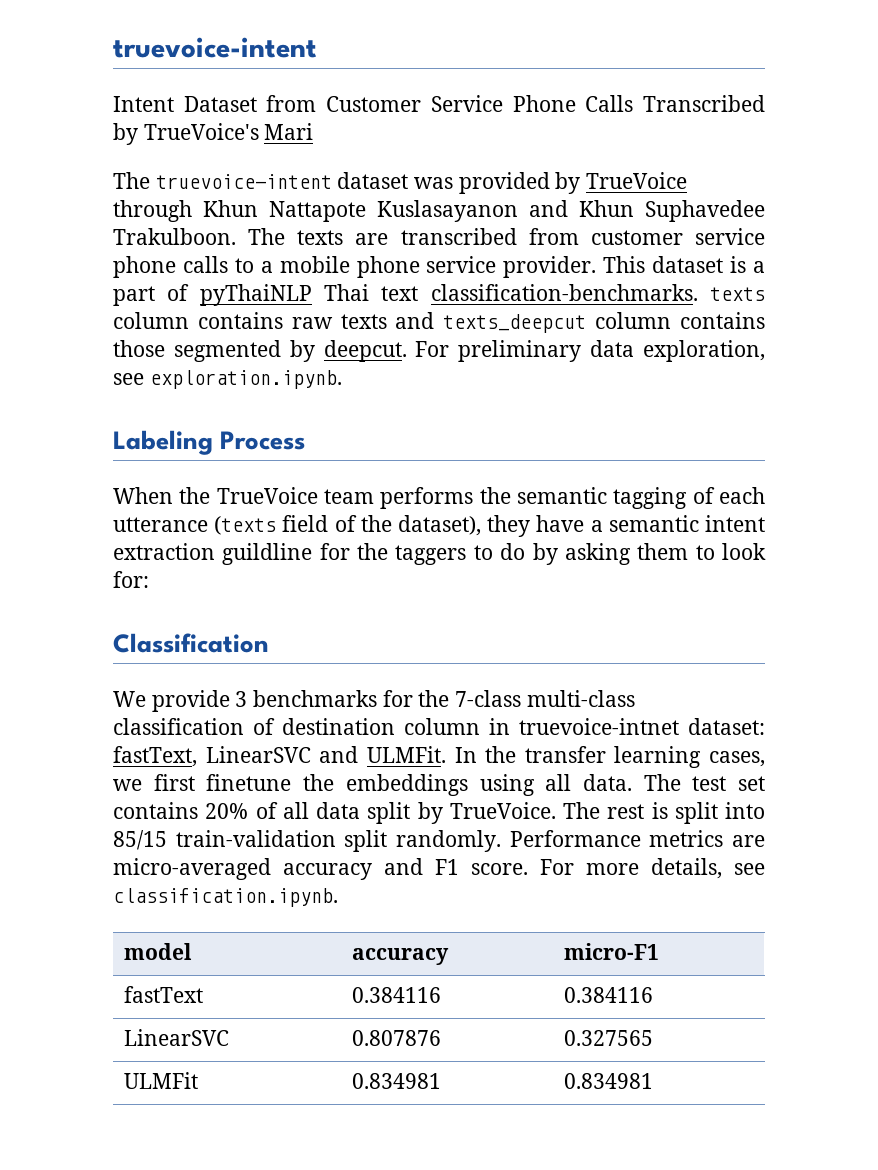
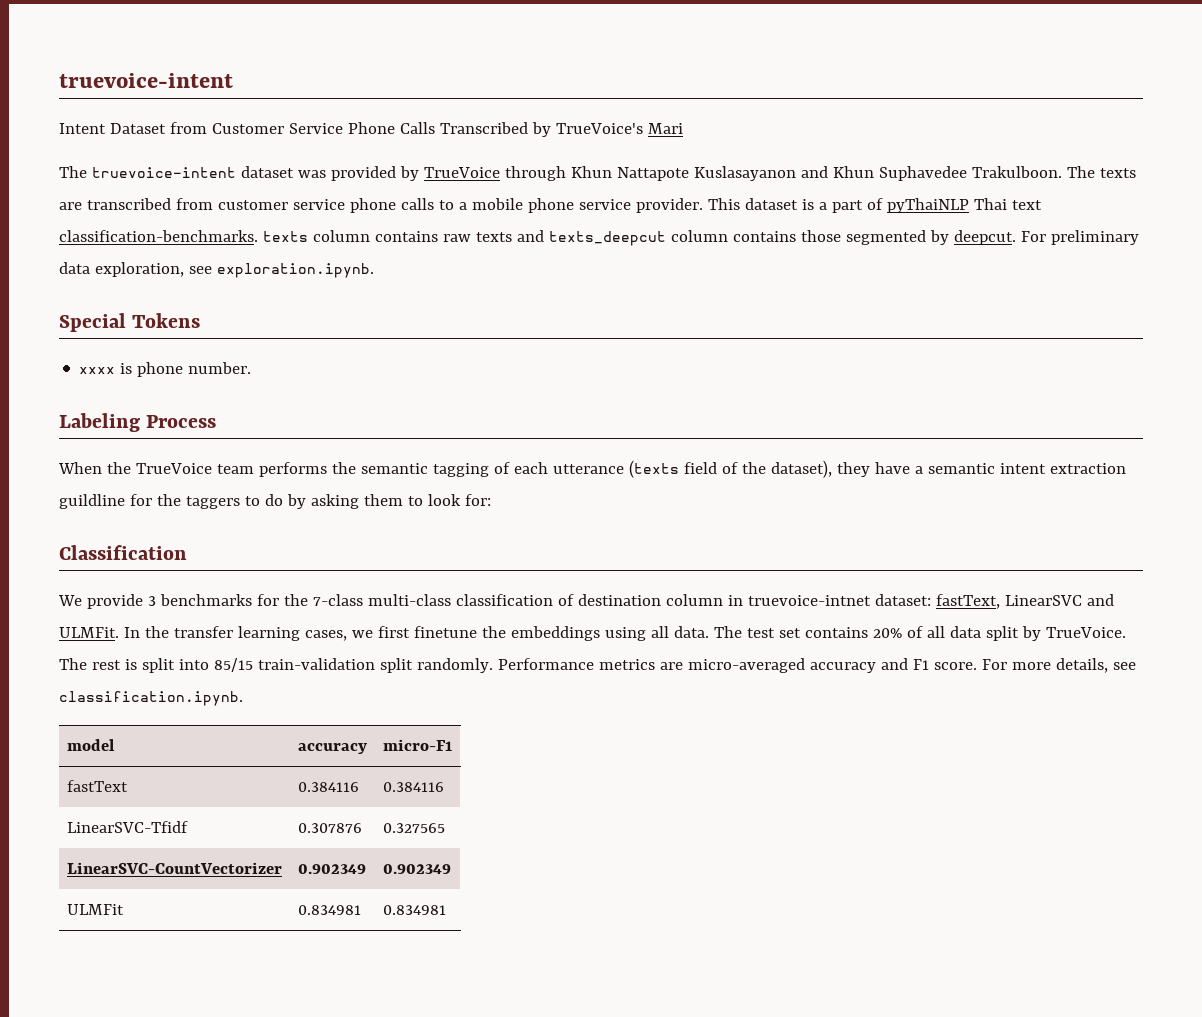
+ Special Tokens
+ xxxx is phone number.
- LinearSVC | 0.807876 | 0.327565
+ LinearSVC-Tfidf | 0.307876 | 0.327565
+ LinearSVC-CountVectorizer | 0.902349 | 0.902349

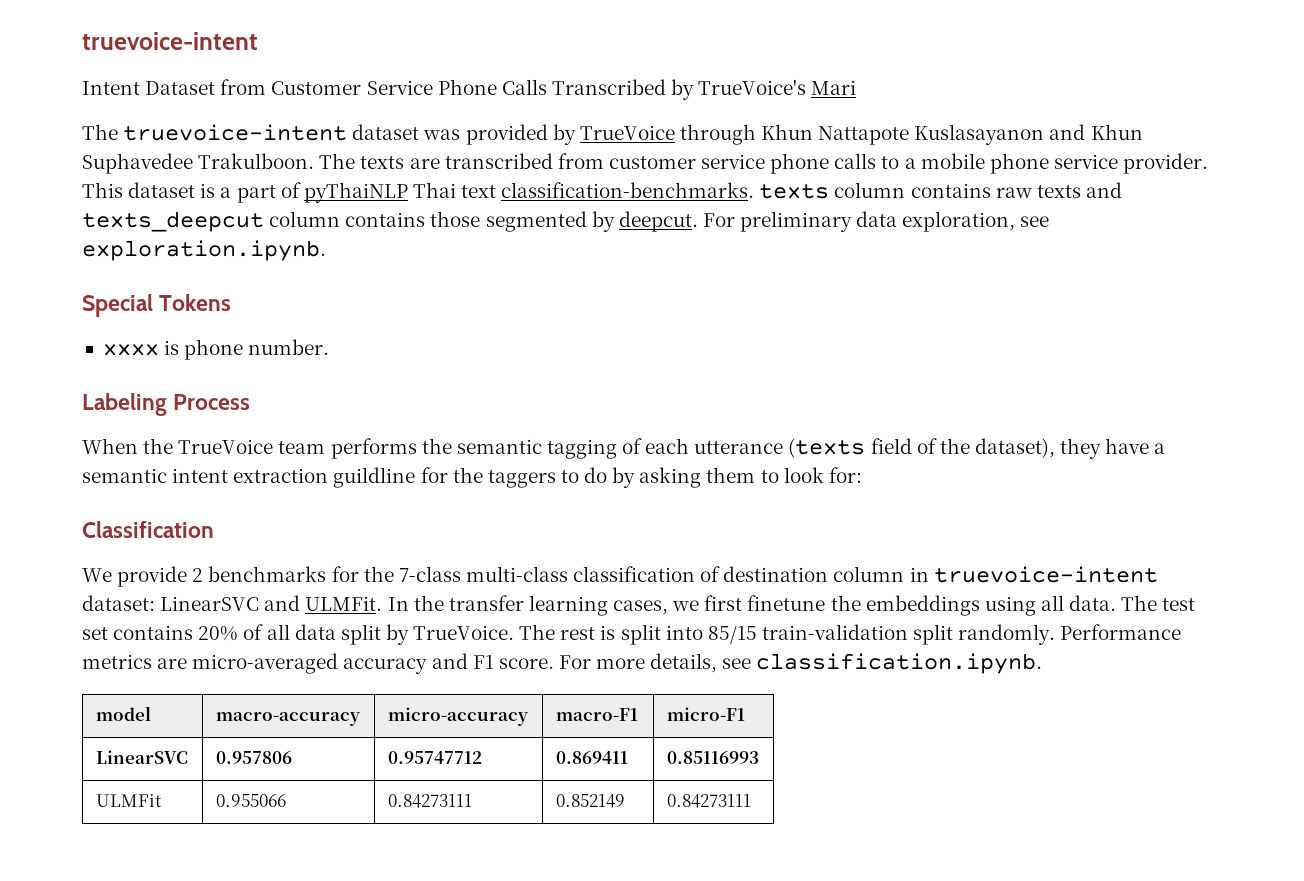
- We provide 3 benchmarks for the 7-class multi-class classification of destination column in truevoice-intnet dataset: fastText, LinearSVC and ULMFit.
+ We provide 2 benchmarks for the 7-class multi-class classification of destination column in truevoice-intent dataset: LinearSVC and ULMFit.
- model | accuracy | micro-F1
- fastText | 0.384116 | 0.384116
- LinearSVC-Tfidf | 0.307876 | 0.327565
- LinearSVC-CountVectorizer | 0.902349 | 0.902349
- ULMFit | 0.834981 | 0.834981
+ model | macro-accuracy | micro-accuracy | macro-F1 | micro-F1
+ LinearSVC | 0.957806 | 0.95747712 | 0.869411 | 0.85116993
+ ULMFit | 0.955066 | 0.84273111 | 0.852149 | 0.84273111

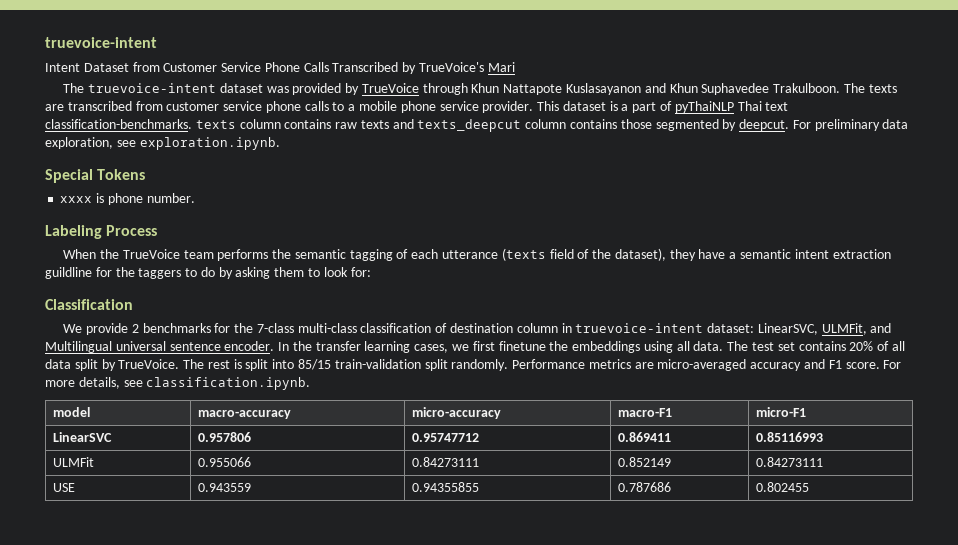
- We provide 2 benchmarks for the 7-class multi-class classification of destination column in truevoice-intent dataset: LinearSVC and ULMFit.
+ We provide 2 benchmarks for the 7-class multi-class classification of destination column in truevoice-intent dataset: LinearSVC, ULMFit, and Multilingual universal sentence encoder.
+ USE | 0.943559 | 0.94355855 | 0.787686 | 0.802455

